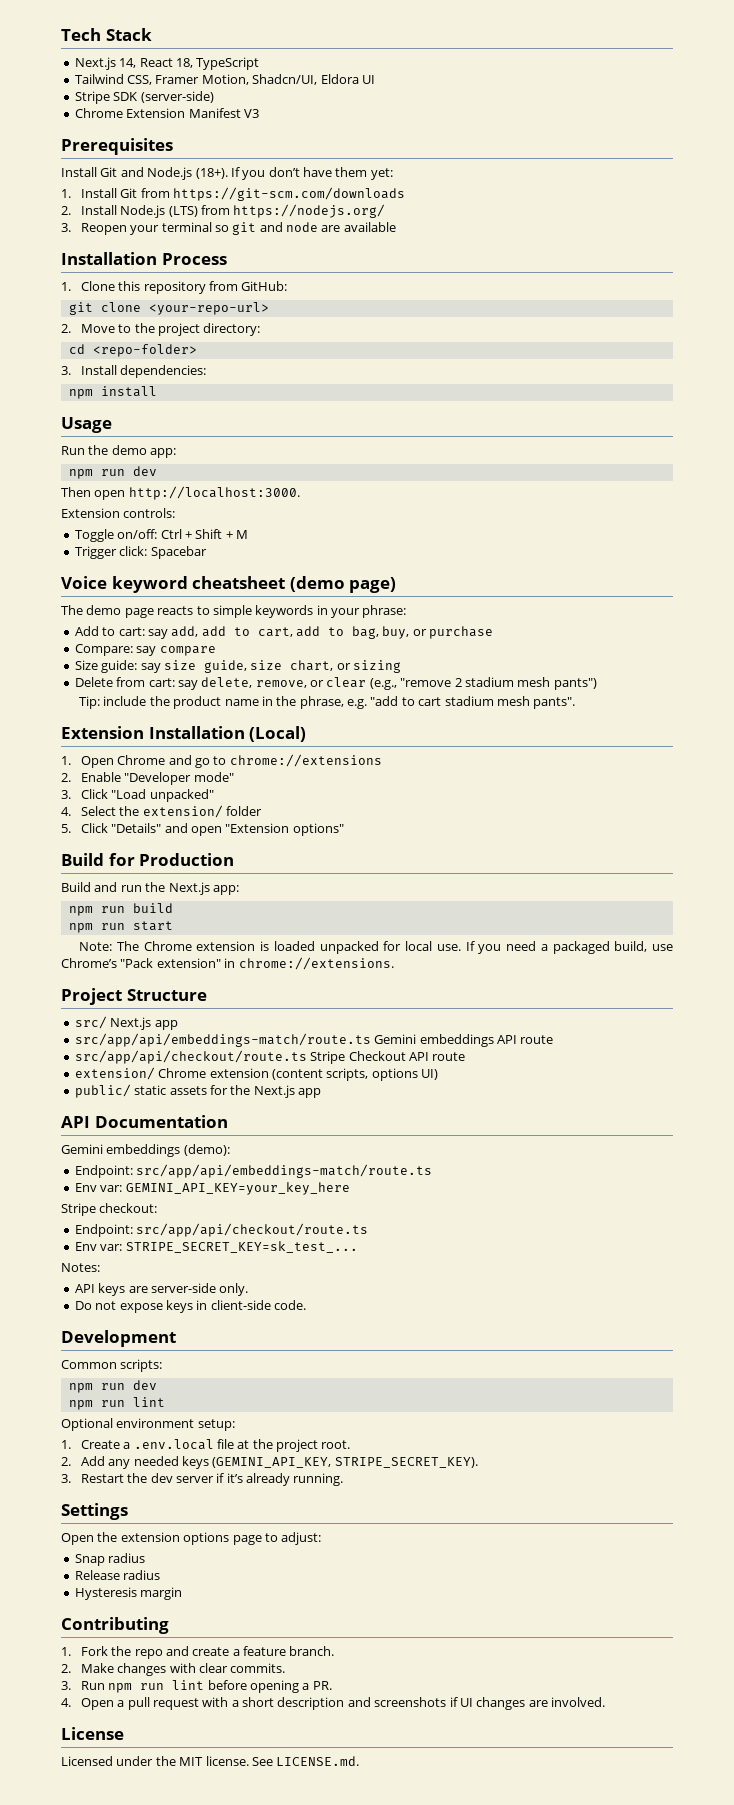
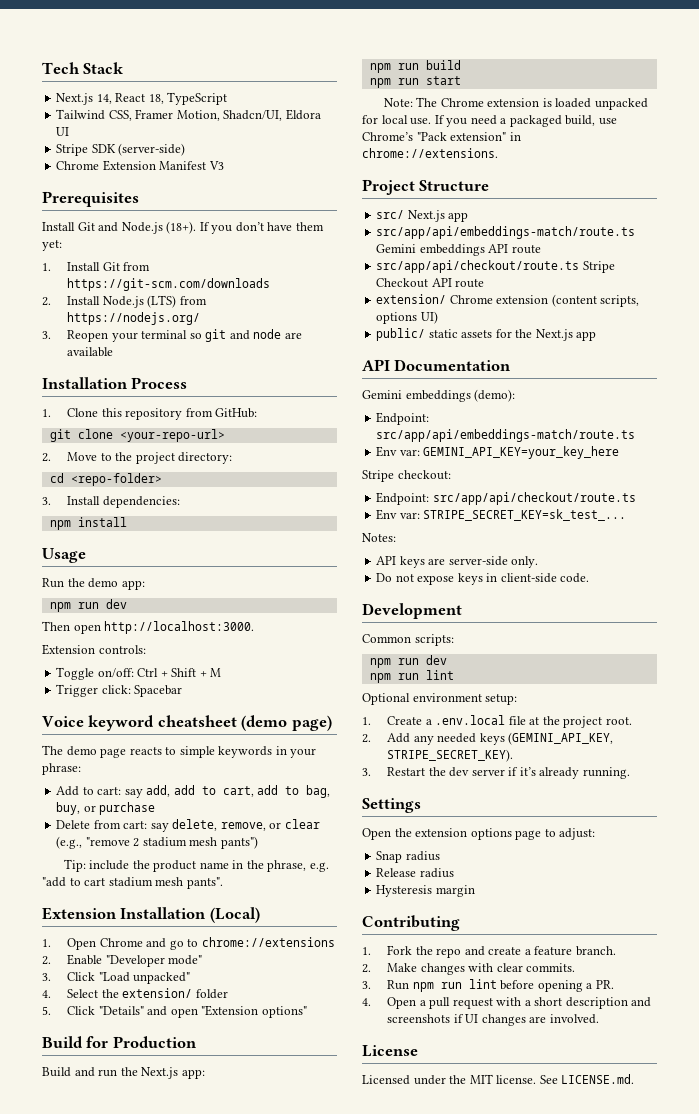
- Compare: say compare
- Size guide: say size guide, size chart, or sizing

